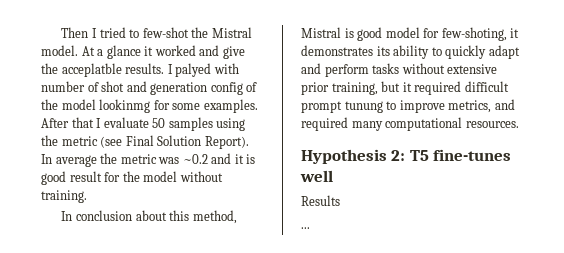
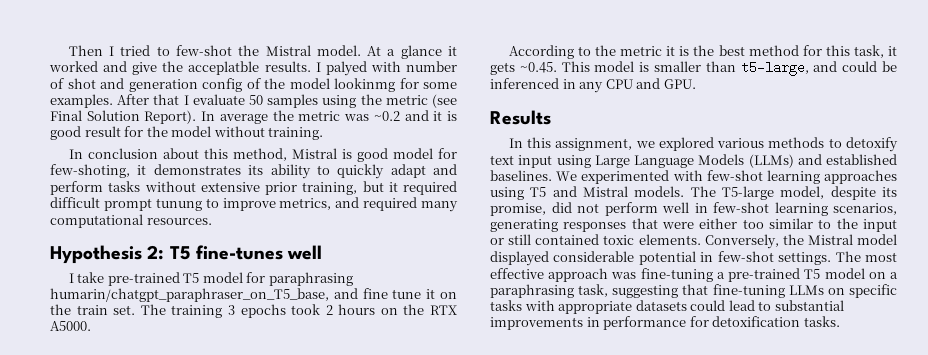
+ I take pre-trained T5 model for paraphrasing humarin/chatgpt_paraphraser_on_T5_base, and fine tune it on the train set. The training 3 epochs took 2 hours on the RTX A5000.
+ According to the metric it is the best method for this task, it gets ~0.45. This model is smaller than t5-large, and could be inferenced in any CPU and GPU.
  Results
- ...
+ In this assignment, we explored various methods to detoxify text input using Large Language Models (LLMs) and established baselines. We experimented with few-shot learning approaches using T5 and Mistral models. The T5-large model, despite its promise, did not perform well in few-shot learning scenarios, generating responses that were either too similar to the input or still contained toxic elements. Conversely, the Mistral model displayed considerable potential in few-shot settings. The most effective approach was fine-tuning a pre-trained T5 model on a paraphrasing task, suggesting that fine-tuning LLMs on specific tasks with appropriate datasets could lead to substantial improvements in performance for detoxification tasks.

